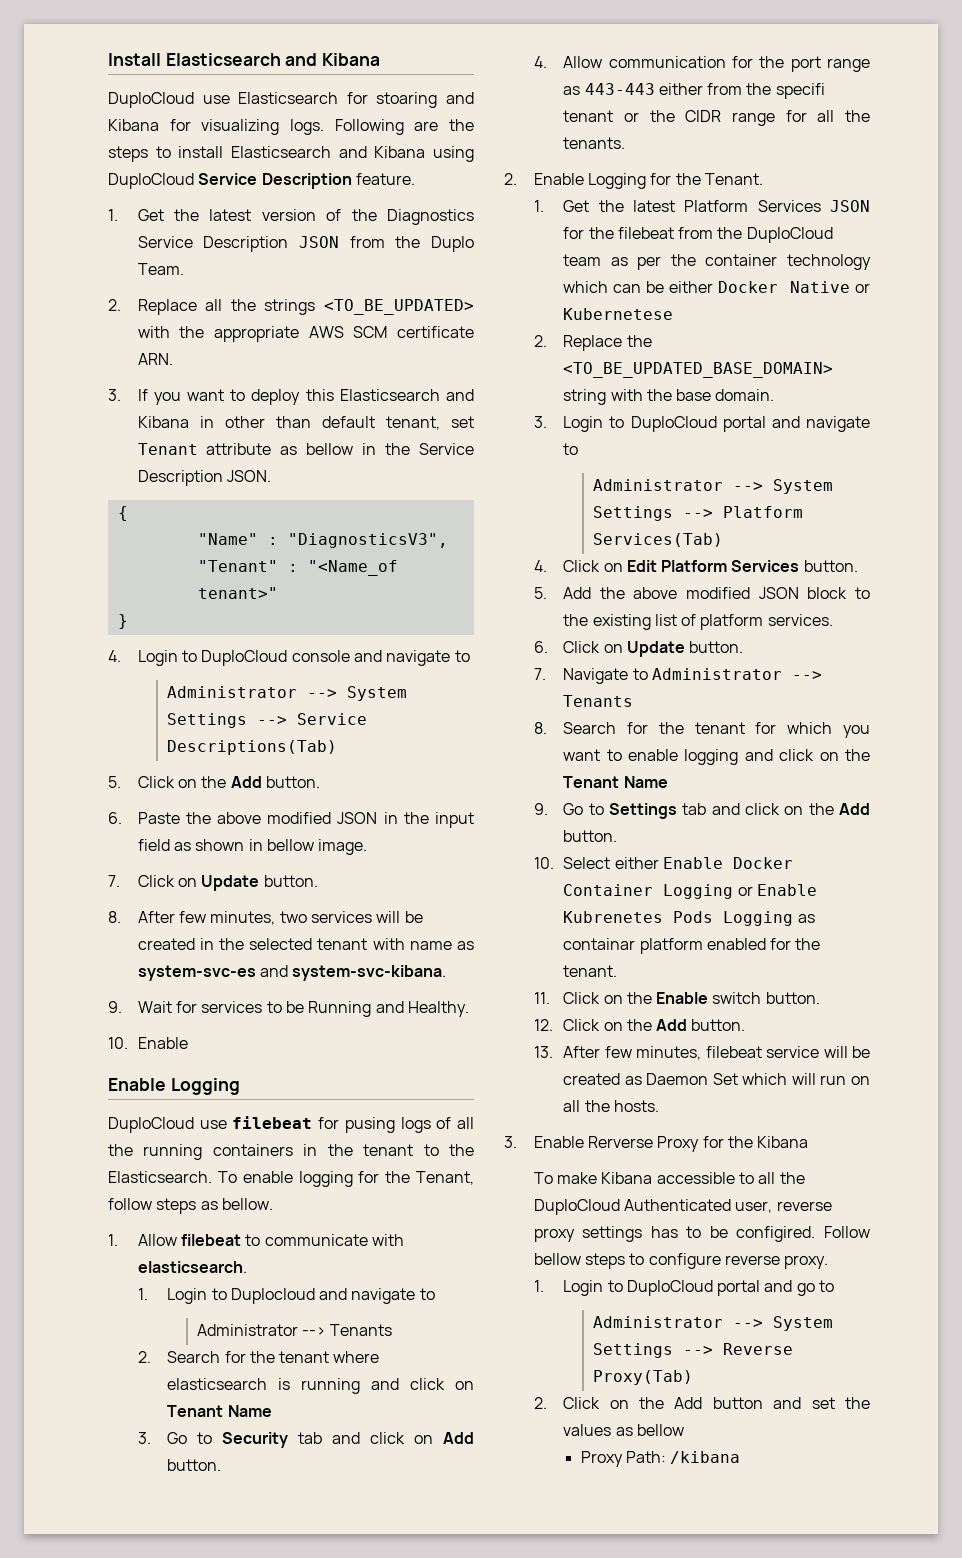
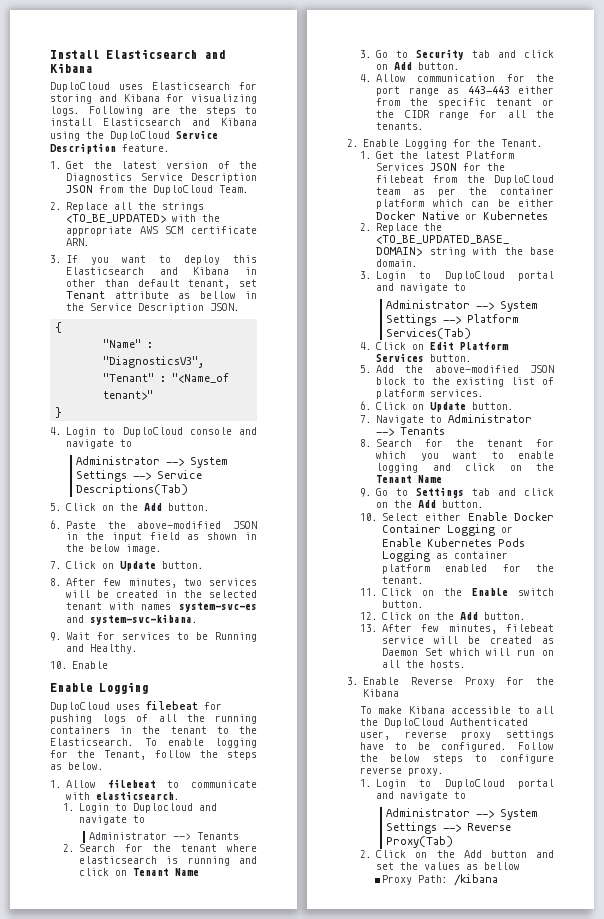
- DuploCloud use Elasticsearch for stoaring and Kibana for visualizing logs.
+ DuploCloud uses Elasticsearch for storing and Kibana for visualizing logs.
- Following are the steps to install Elasticsearch and Kibana using DuploCloud Service Description feature.
+ Following are the steps to install Elasticsearch and Kibana using the DuploCloud Service Description feature.
- 1. Get the latest version of the Diagnostics Service Description JSON from the Duplo Team.
+ 1. Get the latest version of the Diagnostics Service Description JSON from the DuploCloud Team.
- 6. Paste the above modified JSON in the input field as shown in bellow image.
+ 6. Paste the above-modified JSON in the input field as shown in the below image.
- 8. After few minutes, two services will be created in the selected tenant with name as system-svc-es and system-svc-kibana.
+ 8. After few minutes, two services will be created in the selected tenant with names system-svc-es and system-svc-kibana.
- DuploCloud use filebeat for pusing logs of all the running containers in the tenant to the Elasticsearch.
+ DuploCloud uses filebeat for pushing logs of all the running containers in the tenant to the Elasticsearch.
- To enable logging for the Tenant, follow steps as bellow.
+ To enable logging for the Tenant, follow the steps as below.
- 4. Allow communication for the port range as 443-443 either from the specifi tenant or the CIDR range for all the tenants.
+ 4. Allow communication for the port range as 443-443 either from the specific tenant or the CIDR range for all the tenants.
- 1. Get the latest Platform Services JSON for the filebeat from the DuploCloud team as per the container technology which can be either Docker Native or Kubernetese
+ 1. Get the latest Platform Services JSON for the filebeat from the DuploCloud team as per the container platform which can be either Docker Native or Kubernetes
- 5. Add the above modified JSON block to the existing list of platform services.
+ 5. Add the above-modified JSON block to the existing list of platform services.
- 10. Select either Enable Docker Container Logging or Enable Kubrenetes Pods Logging as containar platform enabled for the tenant.
+ 10. Select either Enable Docker Container Logging or Enable Kubernetes Pods Logging as container platform enabled for the tenant.
- 3. Enable Rerverse Proxy for the Kibana
+ 3. Enable Reverse Proxy for the Kibana
- To make Kibana accessible to all the DuploCloud Authenticated user, reverse proxy settings has to be configired. Follow bellow steps to configure reverse proxy.
+ To make Kibana accessible to all the DuploCloud Authenticated user, reverse proxy settings have to be configured. Follow the below steps to configure reverse proxy.
- 1. Login to DuploCloud portal and go to
+ 1. Login to DuploCloud portal and navigate to

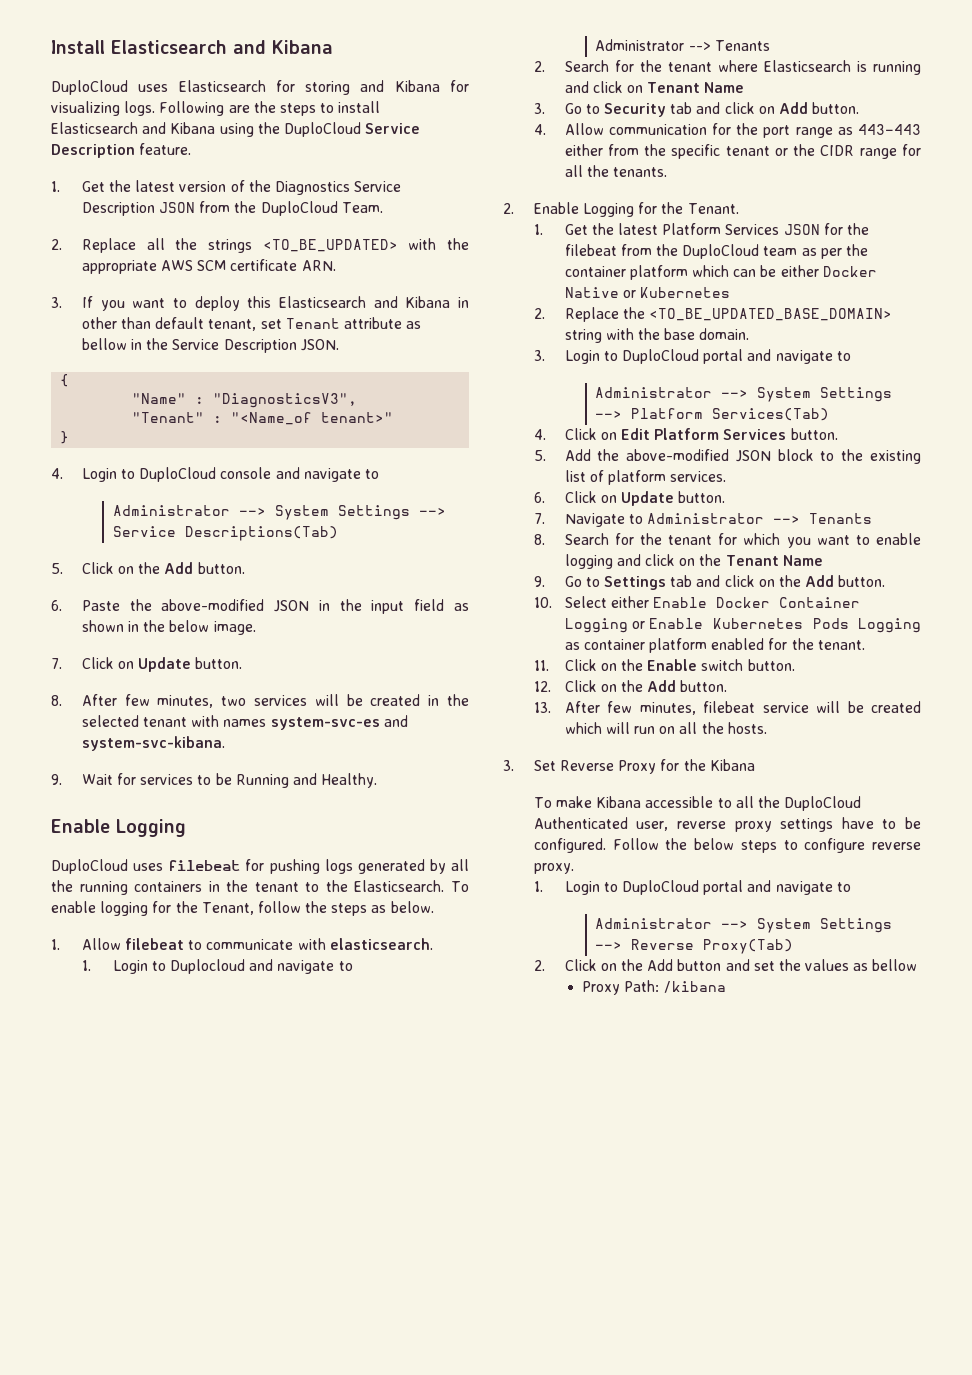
- 10. Enable
- DuploCloud uses filebeat for pushing logs of all the running containers in the tenant to the Elasticsearch.
+ DuploCloud uses filebeat for pushing logs generated by all the running containers in the tenant to the Elasticsearch.
- 2. Search for the tenant where elasticsearch is running and click on Tenant Name
+ 2. Search for the tenant where Elasticsearch is running and click on Tenant Name
- 13. After few minutes, filebeat service will be created as Daemon Set which will run on all the hosts.
+ 13. After few minutes, filebeat service will be created which will run on all the hosts.
- 3. Enable Reverse Proxy for the Kibana
+ 3. Set Reverse Proxy for the Kibana

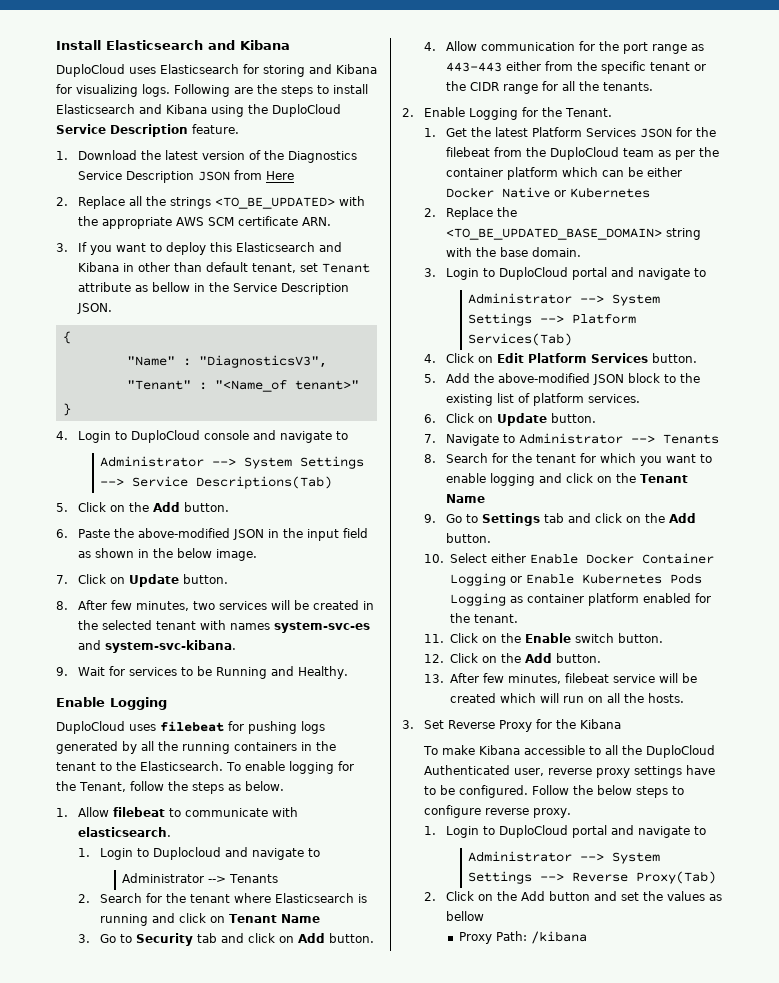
- 1. Get the latest version of the Diagnostics Service Description JSON from the DuploCloud Team.
+ 1. Download the latest version of the Diagnostics Service Description JSON from Here

